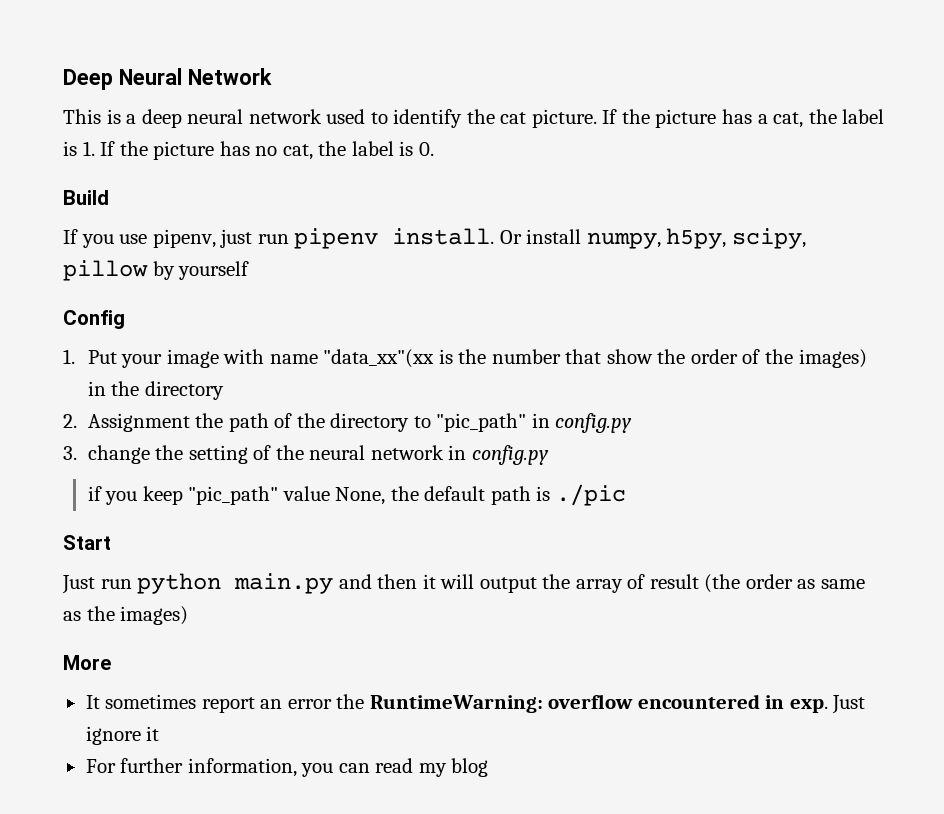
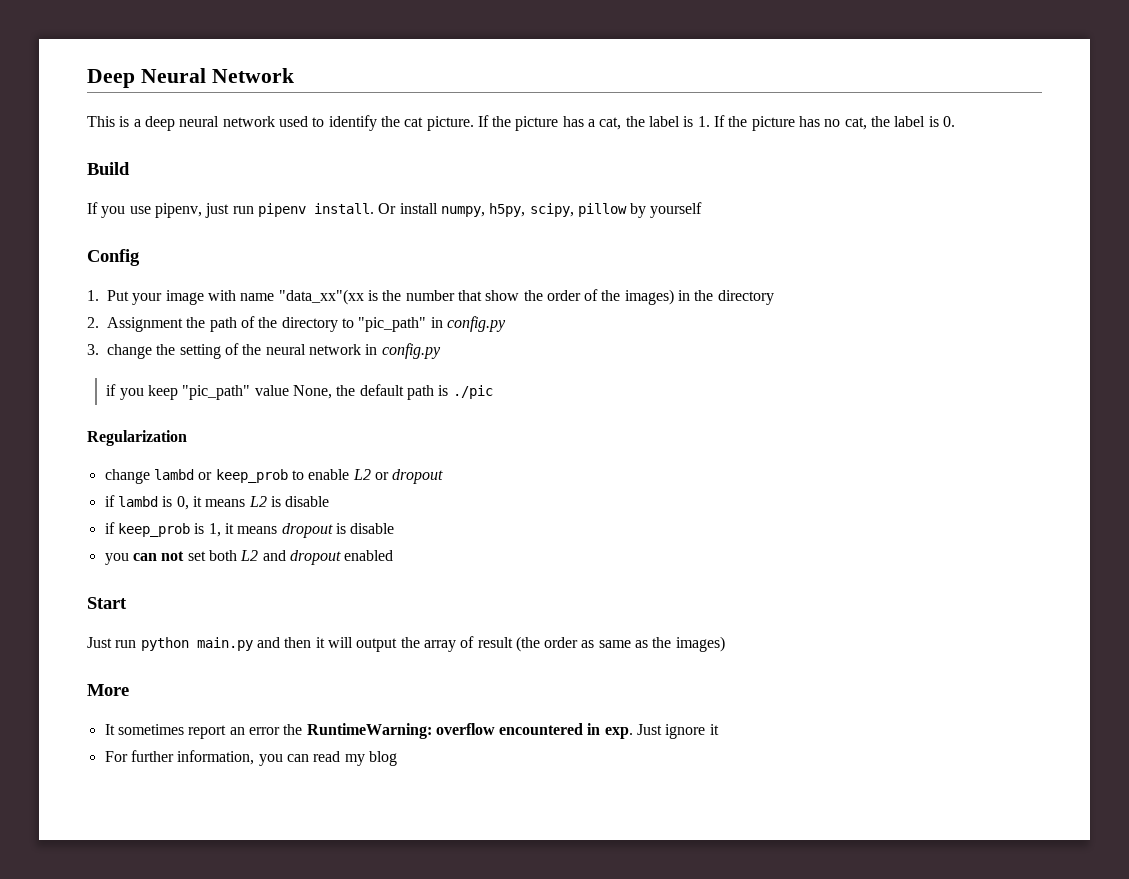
+ Regularization
+ change lambd or keep_prob to enable L2 or dropout
+ if lambd is 0, it means L2 is disable
+ if keep_prob is 1, it means dropout is disable
+ you can not set both L2 and dropout enabled

